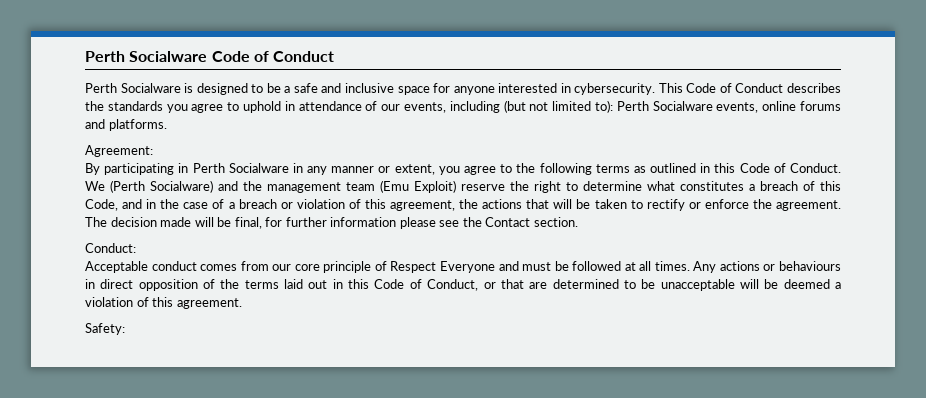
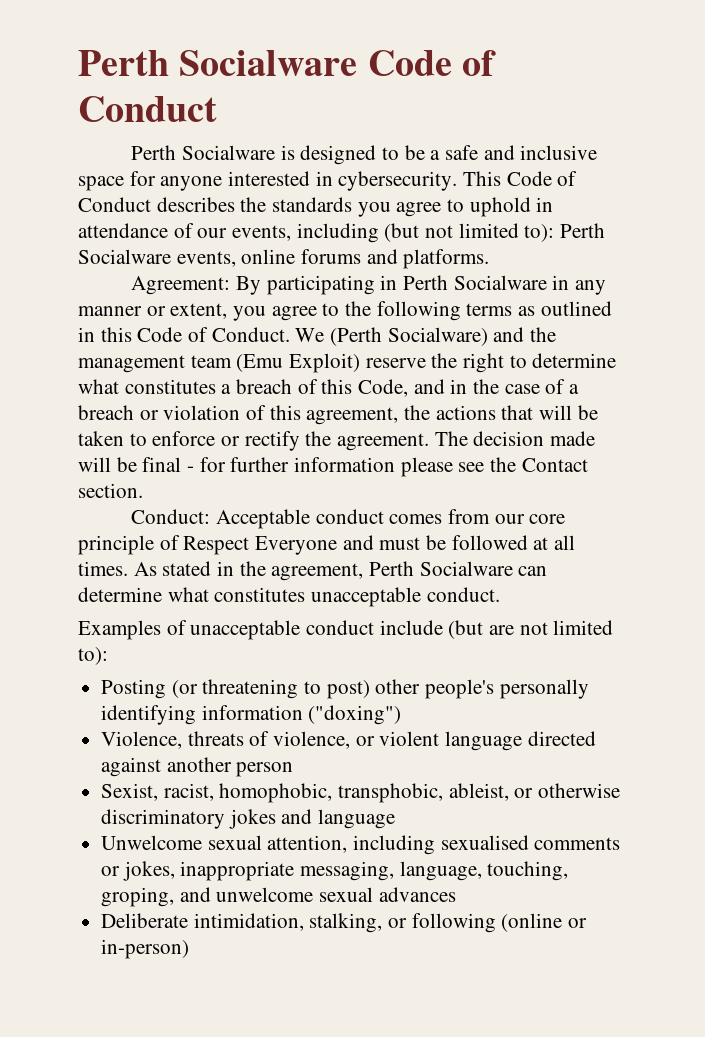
- Agreement:
- By participating in Perth Socialware in any manner or extent, you agree to the following terms as outlined in this Code of Conduct.
+ Agreement: By participating in Perth Socialware in any manner or extent, you agree to the following terms as outlined in this Code of Conduct.
- We (Perth Socialware) and the management team (Emu Exploit) reserve the right to determine what constitutes a breach of this Code, and in the case of a breach or violation of this agreement, the actions that will be taken to rectify or enforce the agreement.
+ We (Perth Socialware) and the management team (Emu Exploit) reserve the right to determine what constitutes a breach of this Code, and in the case of a breach or violation of this agreement, the actions that will be taken to enforce or rectify the agreement.
- The decision made will be final, for further information please see the Contact section.
+ The decision made will be final - for further information please see the Contact section.
- Conduct:
- Acceptable conduct comes from our core principle of Respect Everyone and must be followed at all times.
+ Conduct: Acceptable conduct comes from our core principle of Respect Everyone and must be followed at all times.
- Any actions or behaviours in direct opposition of the terms laid out in this Code of Conduct, or that are determined to be unacceptable will be deemed a violation of this agreement.
- Safety:
+ As stated in the agreement, Perth Socialware can determine what constitutes unacceptable conduct.
+ Examples of unacceptable conduct include (but are not limited to):
+ Posting (or threatening to post) other people's personally identifying information ("doxing")
+ Violence, threats of violence, or violent language directed against another person
+ Sexist, racist, homophobic, transphobic, ableist, or otherwise discriminatory jokes and language
+ Unwelcome sexual attention, including sexualised comments or jokes, inappropriate messaging, language, touching, groping, and unwelcome sexual advances
+ Deliberate intimidation, stalking, or following (online or in-person)

